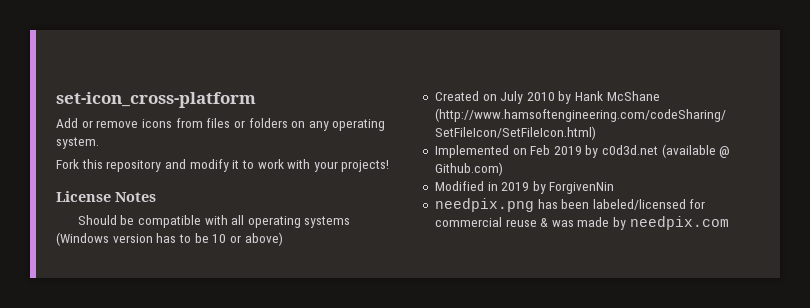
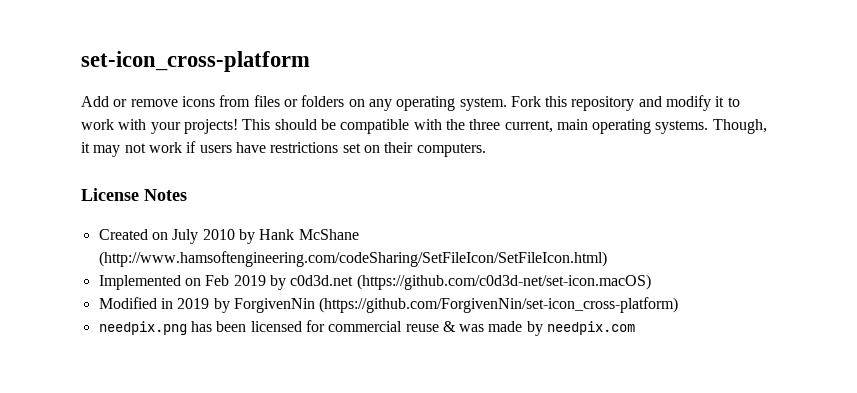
- Add or remove icons from files or folders on any operating system.
- Fork this repository and modify it to work with your projects!
+ Add or remove icons from files or folders on any operating system. Fork this repository and modify it to work with your projects! This should be compatible with the three current, main operating systems. Though, it may not work if users have restrictions set on their computers.
  License Notes
- Should be compatible with all operating systems (Windows version has to be 10 or above)
- Implemented on Feb 2019 by c0d3d.net (available @ Github.com)
+ Implemented on Feb 2019 by c0d3d.net (https://github.com/c0d3d-net/set-icon.macOS)
- Modified in 2019 by ForgivenNin
+ Modified in 2019 by ForgivenNin (https://github.com/ForgivenNin/set-icon_cross-platform)
- needpix.png has been labeled/licensed for commercial reuse & was made by needpix.com
+ needpix.png has been licensed for commercial reuse & was made by needpix.com

